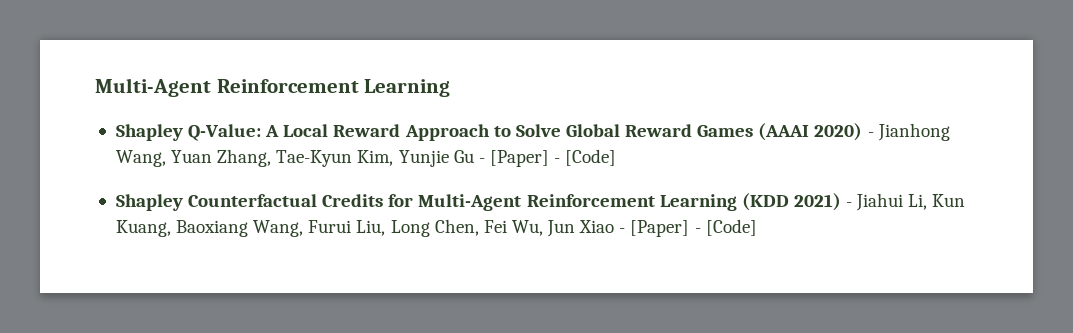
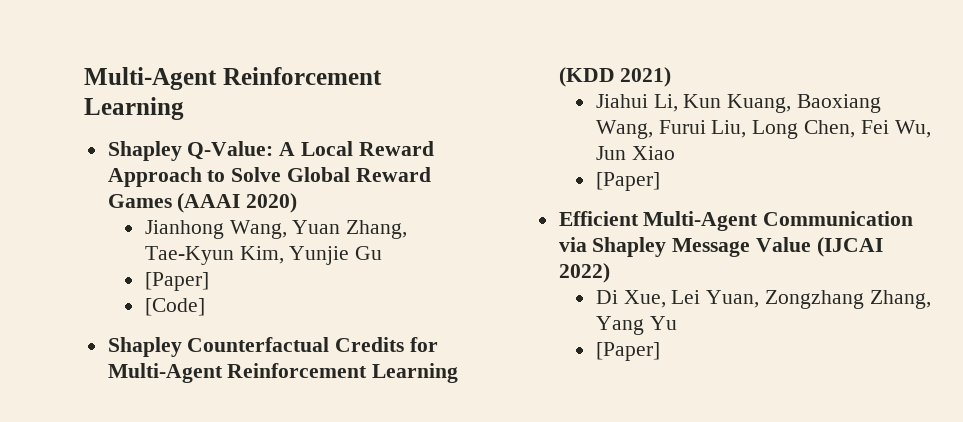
- Shapley Q-Value: A Local Reward Approach to Solve Global Reward Games (AAAI 2020) - Jianhong Wang, Yuan Zhang, Tae-Kyun Kim, Yunjie Gu - [Paper] - [Code]
+ Shapley Q-Value: A Local Reward Approach to Solve Global Reward Games (AAAI 2020)
+ Jianhong Wang, Yuan Zhang, Tae-Kyun Kim, Yunjie Gu
+ [Paper]
+ [Code]
- Shapley Counterfactual Credits for Multi-Agent Reinforcement Learning (KDD 2021) - Jiahui Li, Kun Kuang, Baoxiang Wang, Furui Liu, Long Chen, Fei Wu, Jun Xiao - [Paper] - [Code]
+ Shapley Counterfactual Credits for Multi-Agent Reinforcement Learning (KDD 2021)
+ Jiahui Li, Kun Kuang, Baoxiang Wang, Furui Liu, Long Chen, Fei Wu, Jun Xiao
+ [Paper]
+ Efficient Multi-Agent Communication via Shapley Message Value (IJCAI 2022)
+ Di Xue, Lei Yuan, Zongzhang Zhang, Yang Yu
+ [Paper]

